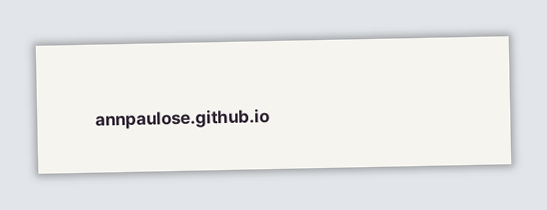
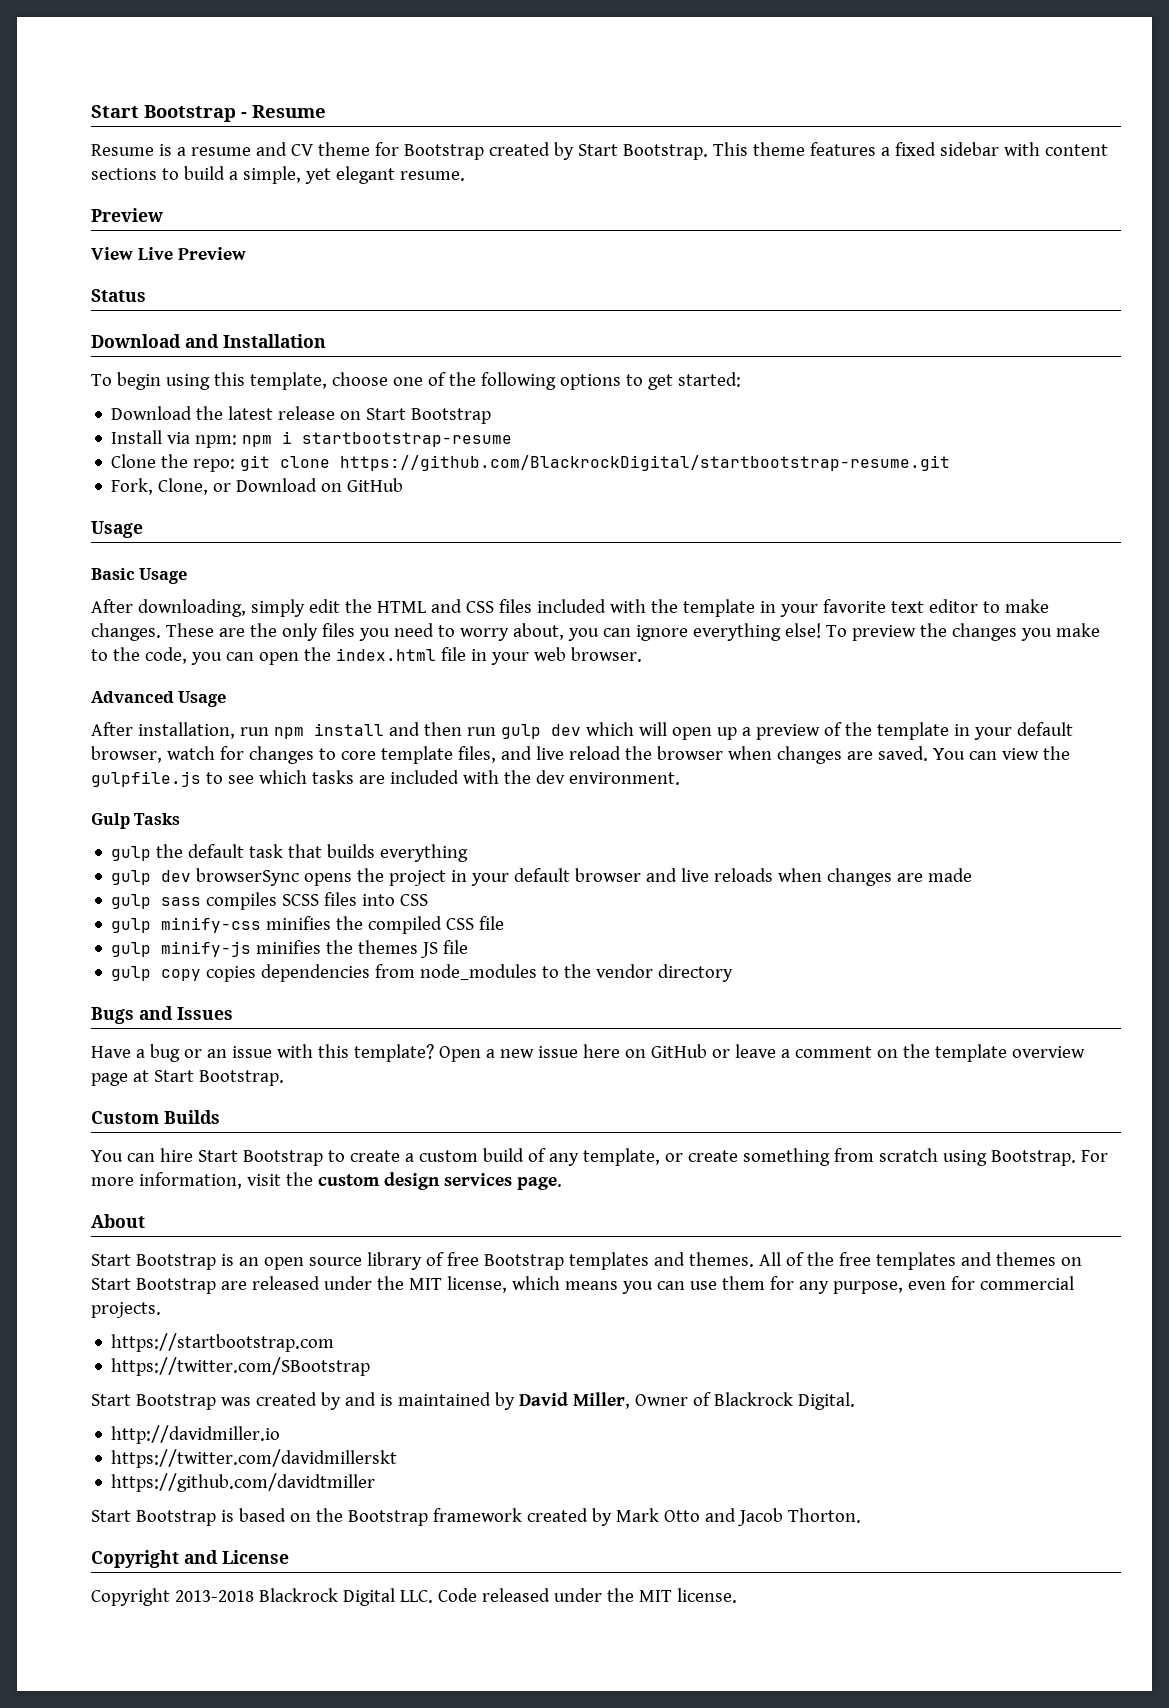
- annpaulose.github.io
+ Start Bootstrap - Resume
+ Resume is a resume and CV theme for Bootstrap created by Start Bootstrap. This theme features a fixed sidebar with content sections to build a simple, yet elegant resume.
+ Preview
+ View Live Preview
+ Status
+ Download and Installation
+ To begin using this template, choose one of the following options to get started:
+ Download the latest release on Start Bootstrap
+ Install via npm: npm i startbootstrap-resume
+ Clone the repo: git clone https://github.com/BlackrockDigital/startbootstrap-resume.git
+ Fork, Clone, or Download on GitHub
+ Usage
+ Basic Usage
+ After downloading, simply edit the HTML and CSS files included with the template in your favorite text editor to make changes. These are the only files you need to worry about, you can ignore everything else! To preview the changes you make to the code, you can open the index.html file in your web browser.
+ Advanced Usage
+ After installation, run npm install and then run gulp dev which will open up a preview of the template in your default browser, watch for changes to core template files, and live reload the browser when changes are saved. You can view the gulpfile.js to see which tasks are included with the dev environment.
+ Gulp Tasks
+ gulp the default task that builds everything
+ gulp dev browserSync opens the project in your default browser and live reloads when changes are made
+ gulp sass compiles SCSS files into CSS
+ gulp minify-css minifies the compiled CSS file
+ gulp minify-js minifies the themes JS file
+ gulp copy copies dependencies from node_modules to the vendor directory
+ Bugs and Issues
+ Have a bug or an issue with this template? Open a new issue here on GitHub or leave a comment on the template overview page at Start Bootstrap.
+ Custom Builds
+ You can hire Start Bootstrap to create a custom build of any template, or create something from scratch using Bootstrap. For more information, visit the custom design services page.
+ About
+ Start Bootstrap is an open source library of free Bootstrap templates and themes. All of the free templates and themes on Start Bootstrap are released under the MIT license, which means you can use them for any purpose, even for commercial projects.
+ https://startbootstrap.com
+ https://twitter.com/SBootstrap
+ Start Bootstrap was created by and is maintained by David Miller, Owner of Blackrock Digital.
+ http://davidmiller.io
+ https://twitter.com/davidmillerskt
+ https://github.com/davidtmiller
+ Start Bootstrap is based on the Bootstrap framework created by Mark Otto and Jacob Thorton.
+ Copyright and License
+ Copyright 2013-2018 Blackrock Digital LLC. Code released under the MIT license.

